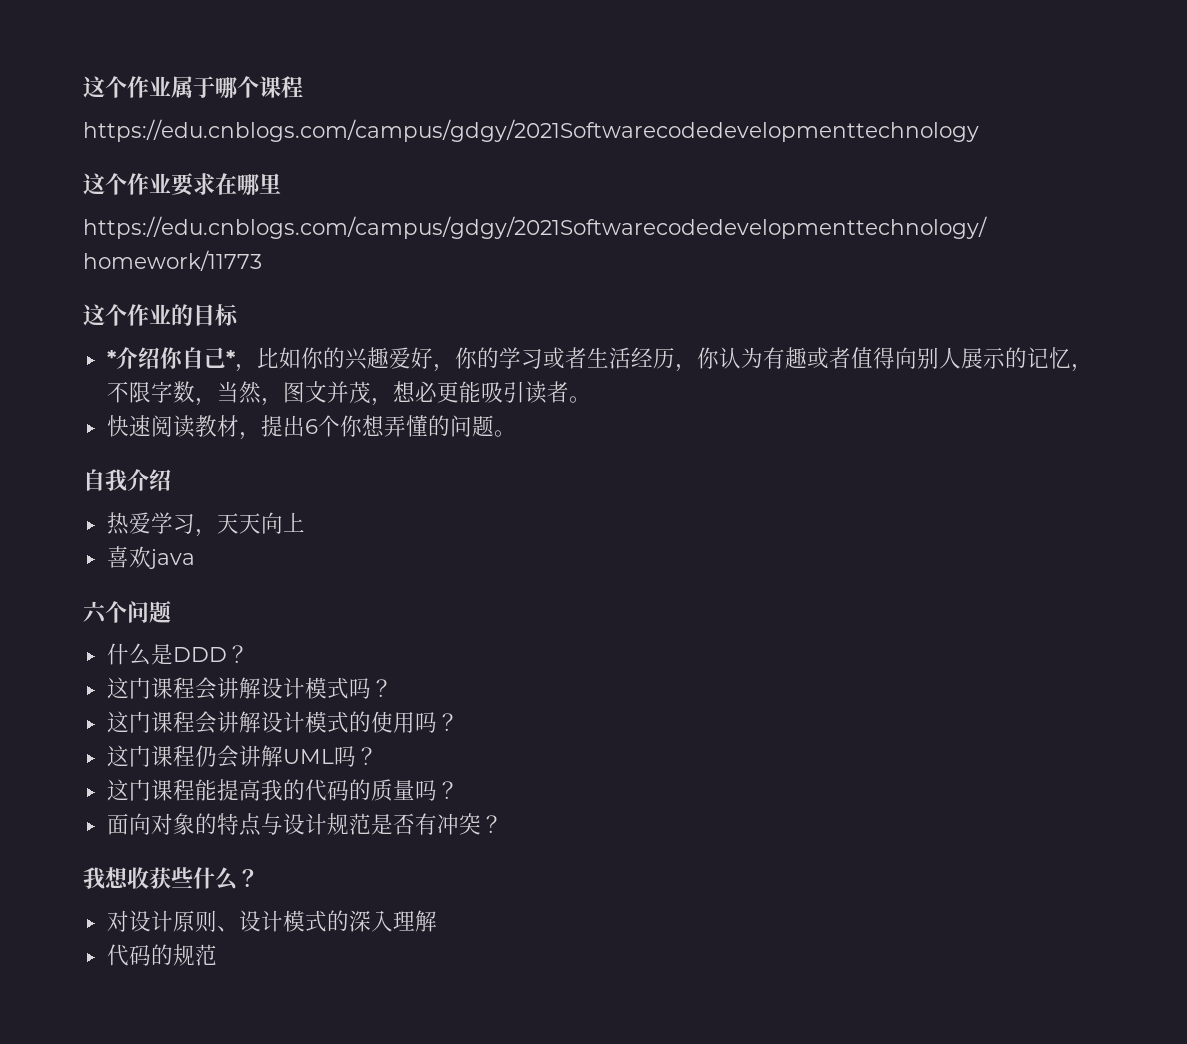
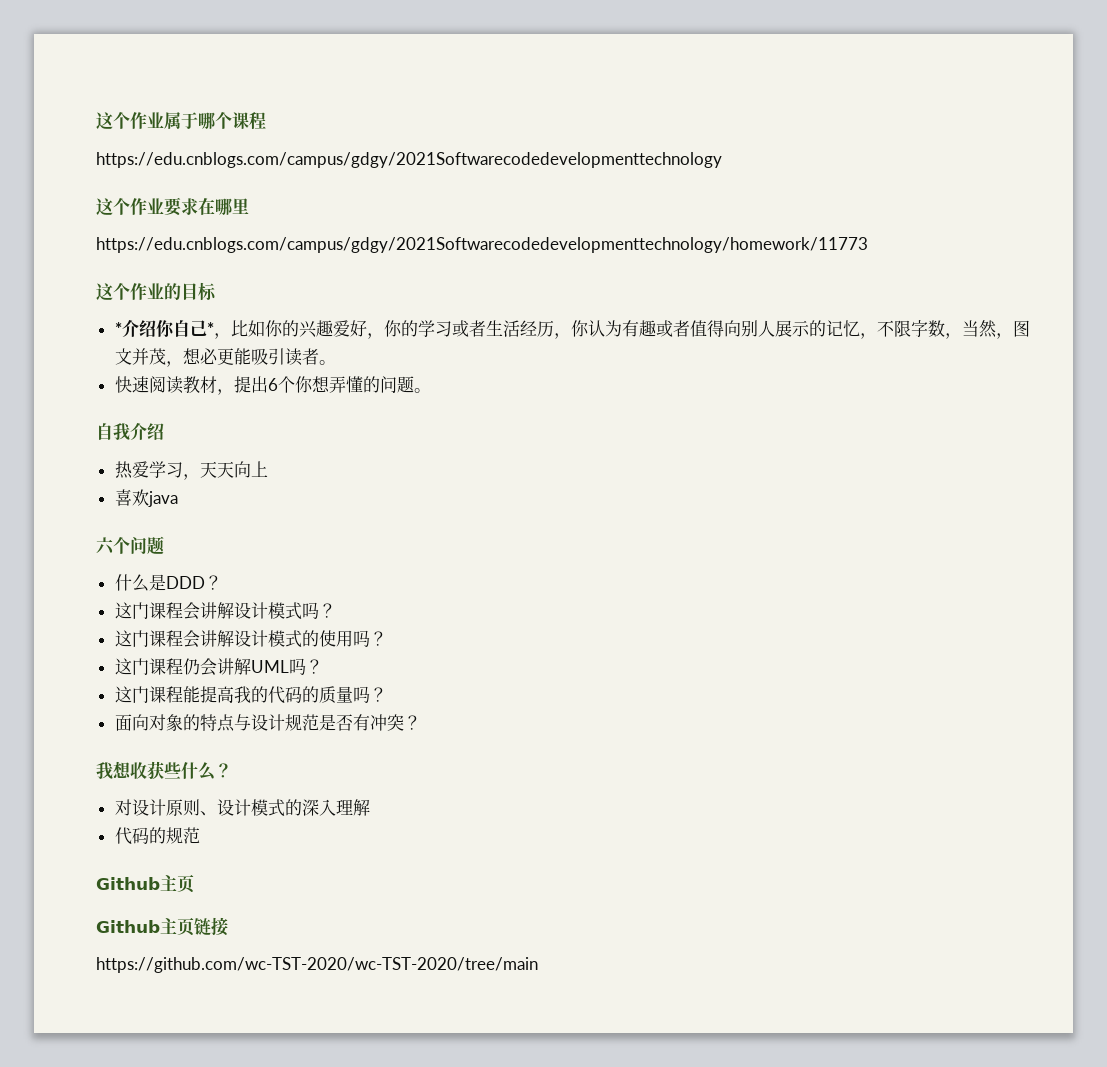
  代码的规范
+ Github主页
+ Github主页链接
+ https://github.com/wc-TST-2020/wc-TST-2020/tree/main

